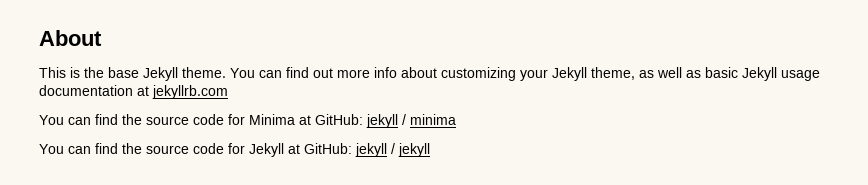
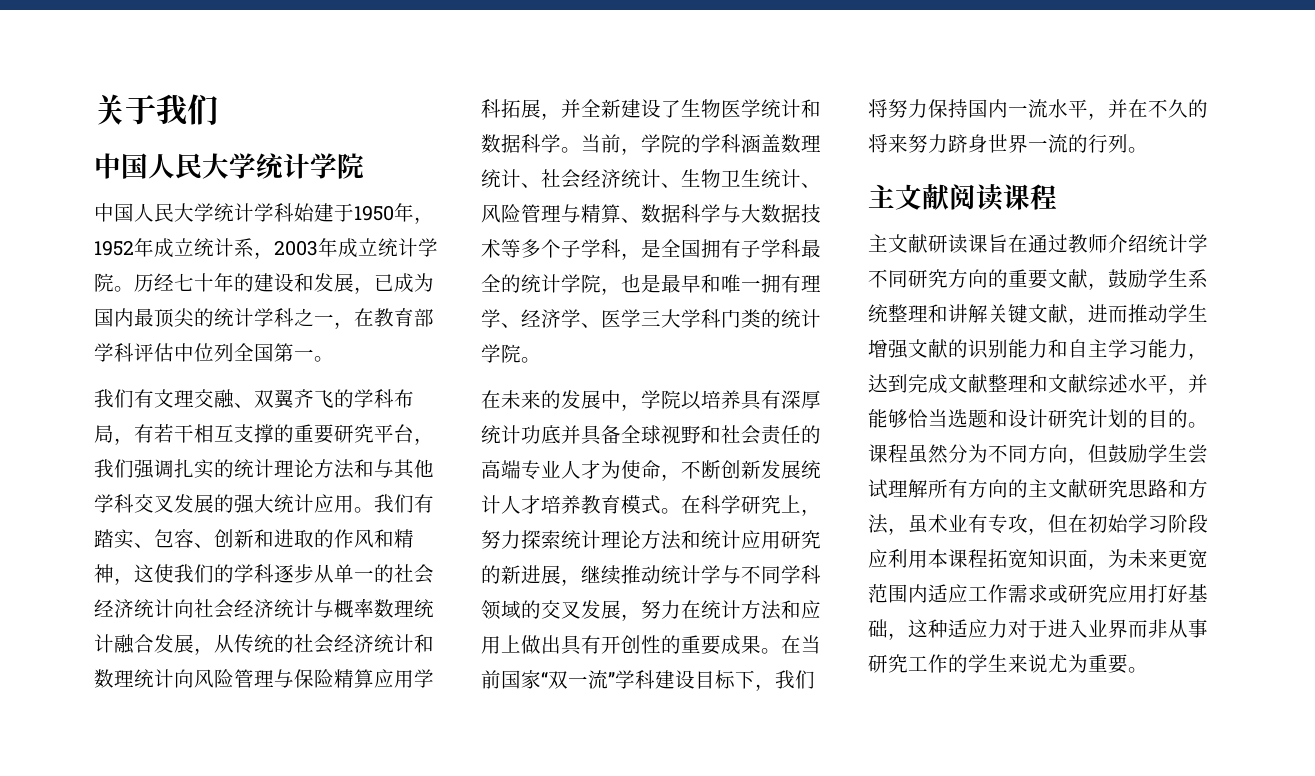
- About
- This is the base Jekyll theme. You can find out more info about customizing your Jekyll theme, as well as basic Jekyll usage documentation at jekyllrb.com
- You can find the source code for Minima at GitHub: jekyll / minima
- You can find the source code for Jekyll at GitHub: jekyll / jekyll
+ 关于我们
+ 中国人民大学统计学院
+ 中国人民大学统计学科始建于1950年，1952年成立统计系，2003年成立统计学院。历经七十年的建设和发展，已成为国内最顶尖的统计学科之一，在教育部学科评估中位列全国第一。
+ 我们有文理交融、双翼齐飞的学科布局，有若干相互支撑的重要研究平台，我们强调扎实的统计理论方法和与其他学科交叉发展的强大统计应用。我们有踏实、包容、创新和进取的作风和精神，这使我们的学科逐步从单一的社会经济统计向社会经济统计与概率数理统计融合发展，从传统的社会经济统计和数理统计向风险管理与保险精算应用学科拓展，并全新建设了生物医学统计和数据科学。当前，学院的学科涵盖数理统计、社会经济统计、生物卫生统计、风险管理与精算、数据科学与大数据技术等多个子学科，是全国拥有子学科最全的统计学院，也是最早和唯一拥有理学、经济学、医学三大学科门类的统计学院。
+ 在未来的发展中，学院以培养具有深厚统计功底并具备全球视野和社会责任的高端专业人才为使命，不断创新发展统计人才培养教育模式。在科学研究上，努力探索统计理论方法和统计应用研究的新进展，继续推动统计学与不同学科领域的交叉发展，努力在统计方法和应用上做出具有开创性的重要成果。在当前国家“双一流”学科建设目标下，我们将努力保持国内一流水平，并在不久的将来努力跻身世界一流的行列。
+ 主文献阅读课程
+ 主文献研读课旨在通过教师介绍统计学不同研究方向的重要文献，鼓励学生系统整理和讲解关键文献，进而推动学生增强文献的识别能力和自主学习能力，达到完成文献整理和文献综述水平，并能够恰当选题和设计研究计划的目的。课程虽然分为不同方向，但鼓励学生尝试理解所有方向的主文献研究思路和方法，虽术业有专攻，但在初始学习阶段应利用本课程拓宽知识面，为未来更宽范围内适应工作需求或研究应用打好基础，这种适应力对于进入业界而非从事研究工作的学生来说尤为重要。

